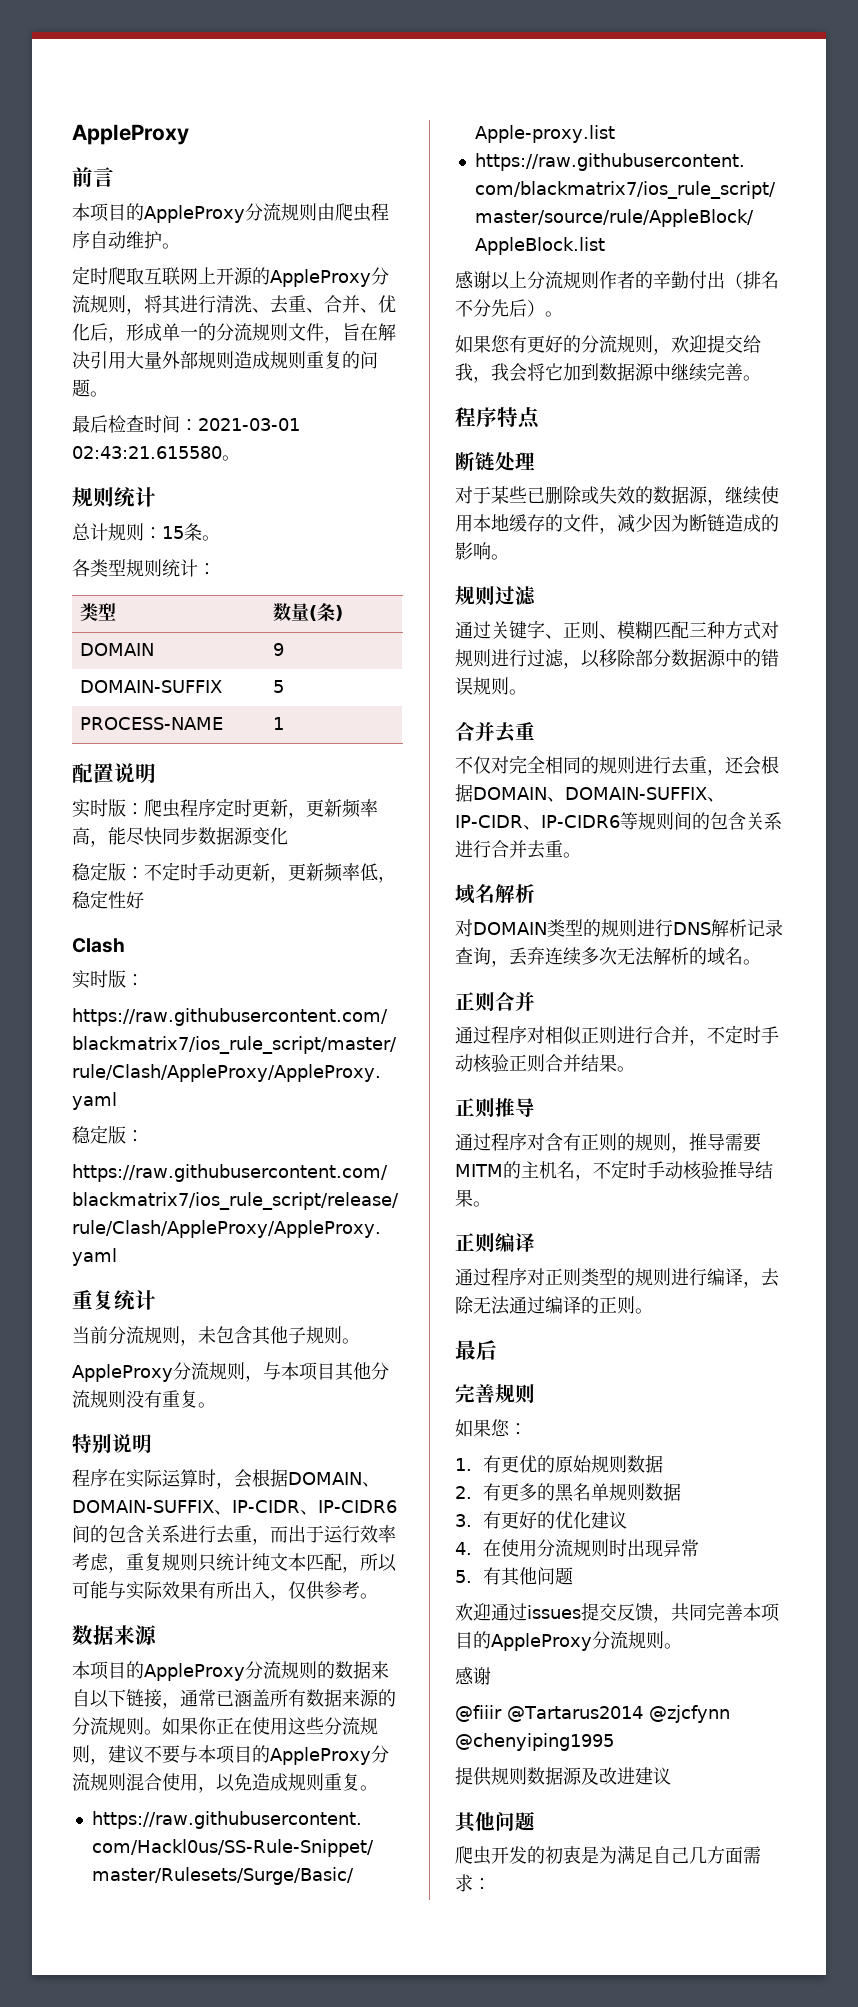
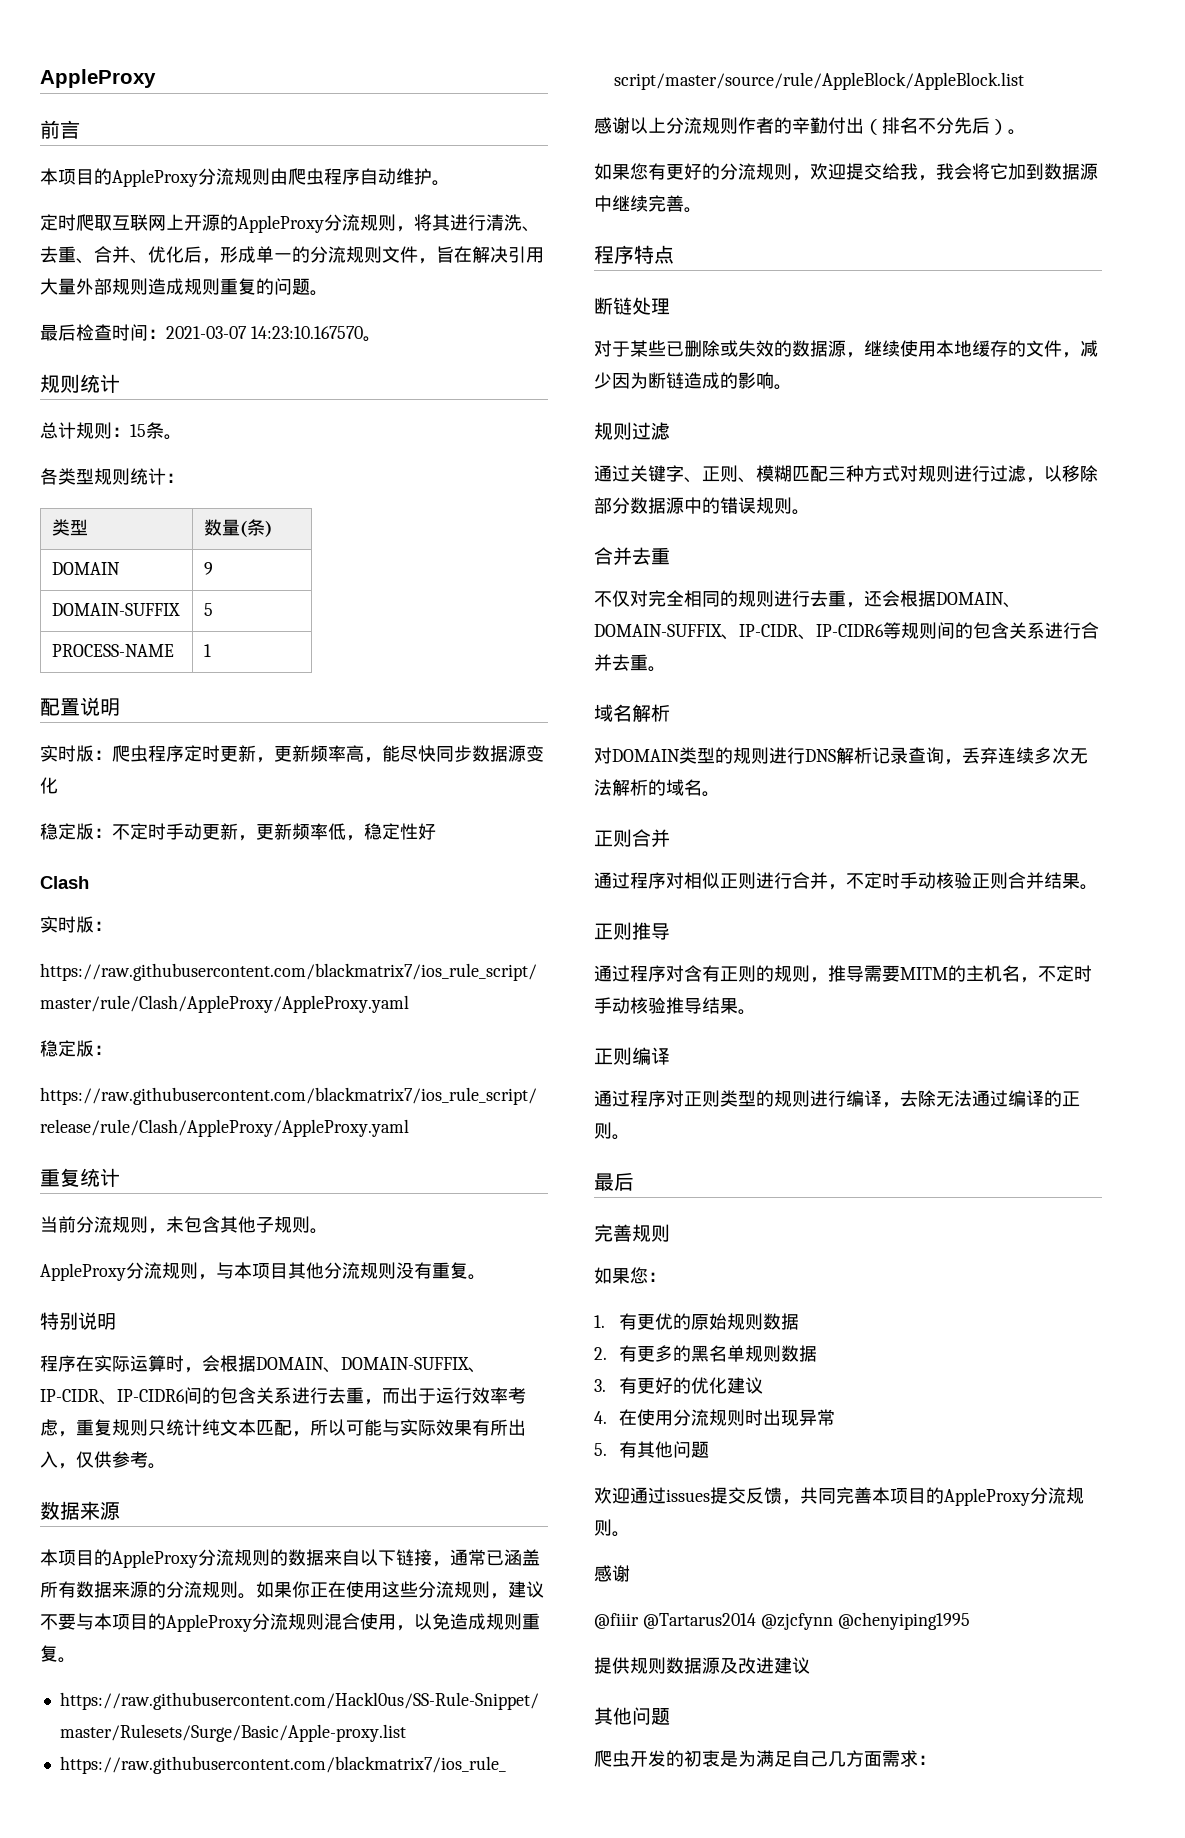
- 最后检查时间：2021-03-01 02:43:21.615580。
+ 最后检查时间：2021-03-07 14:23:10.167570。

